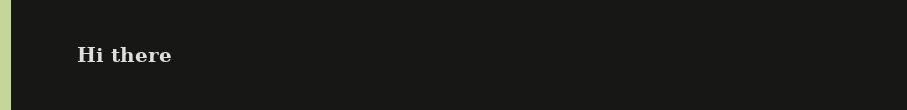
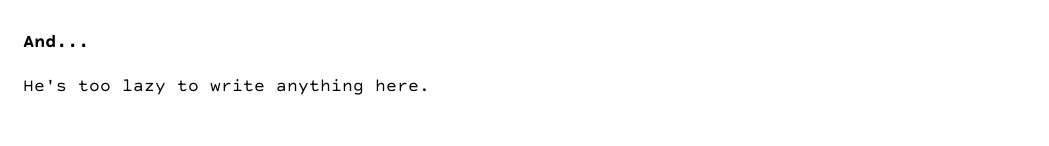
- Hi there
+ And...
+ He's too lazy to write anything here.

